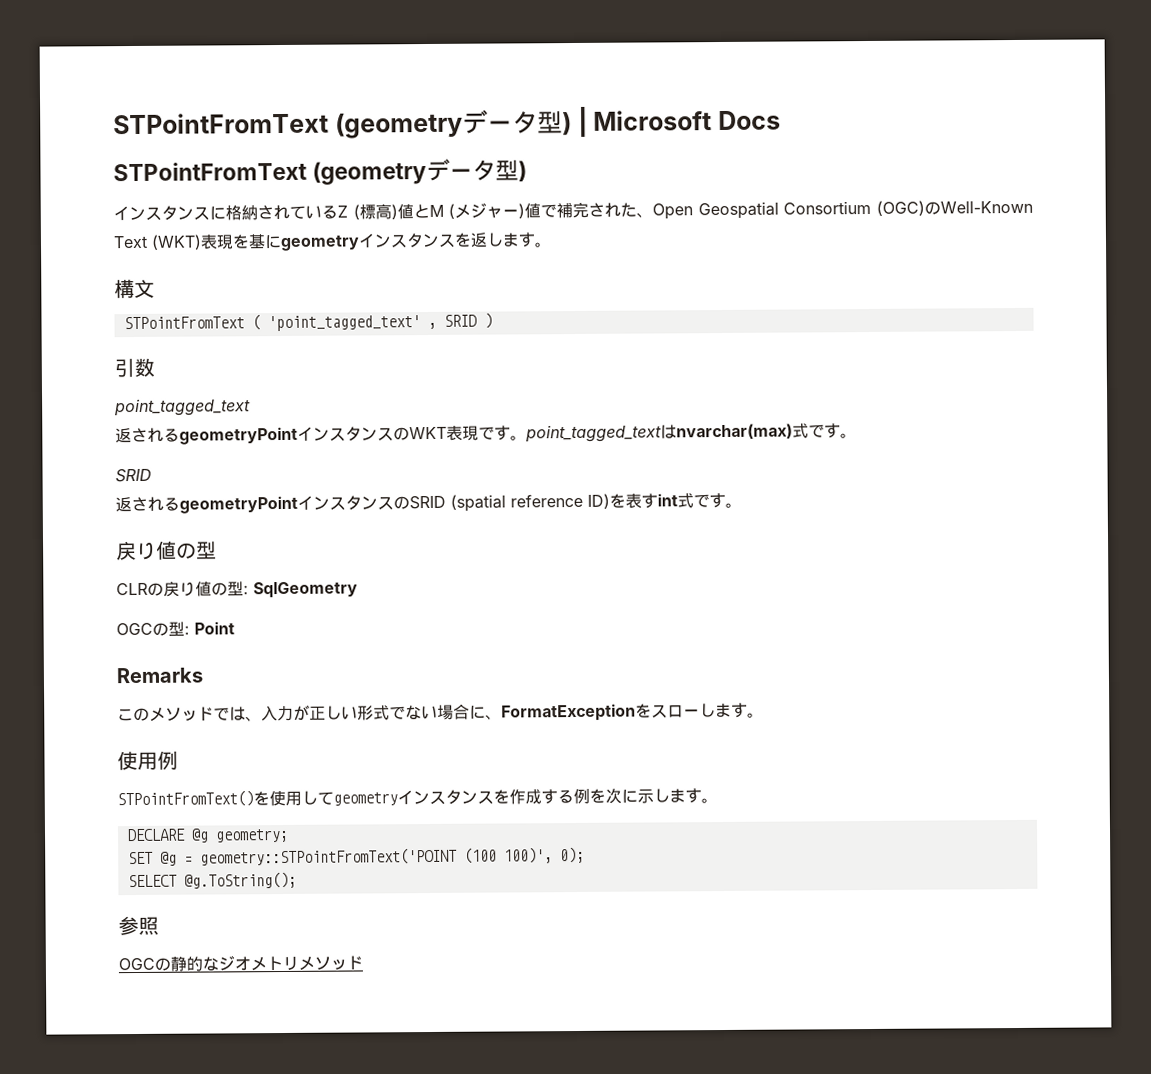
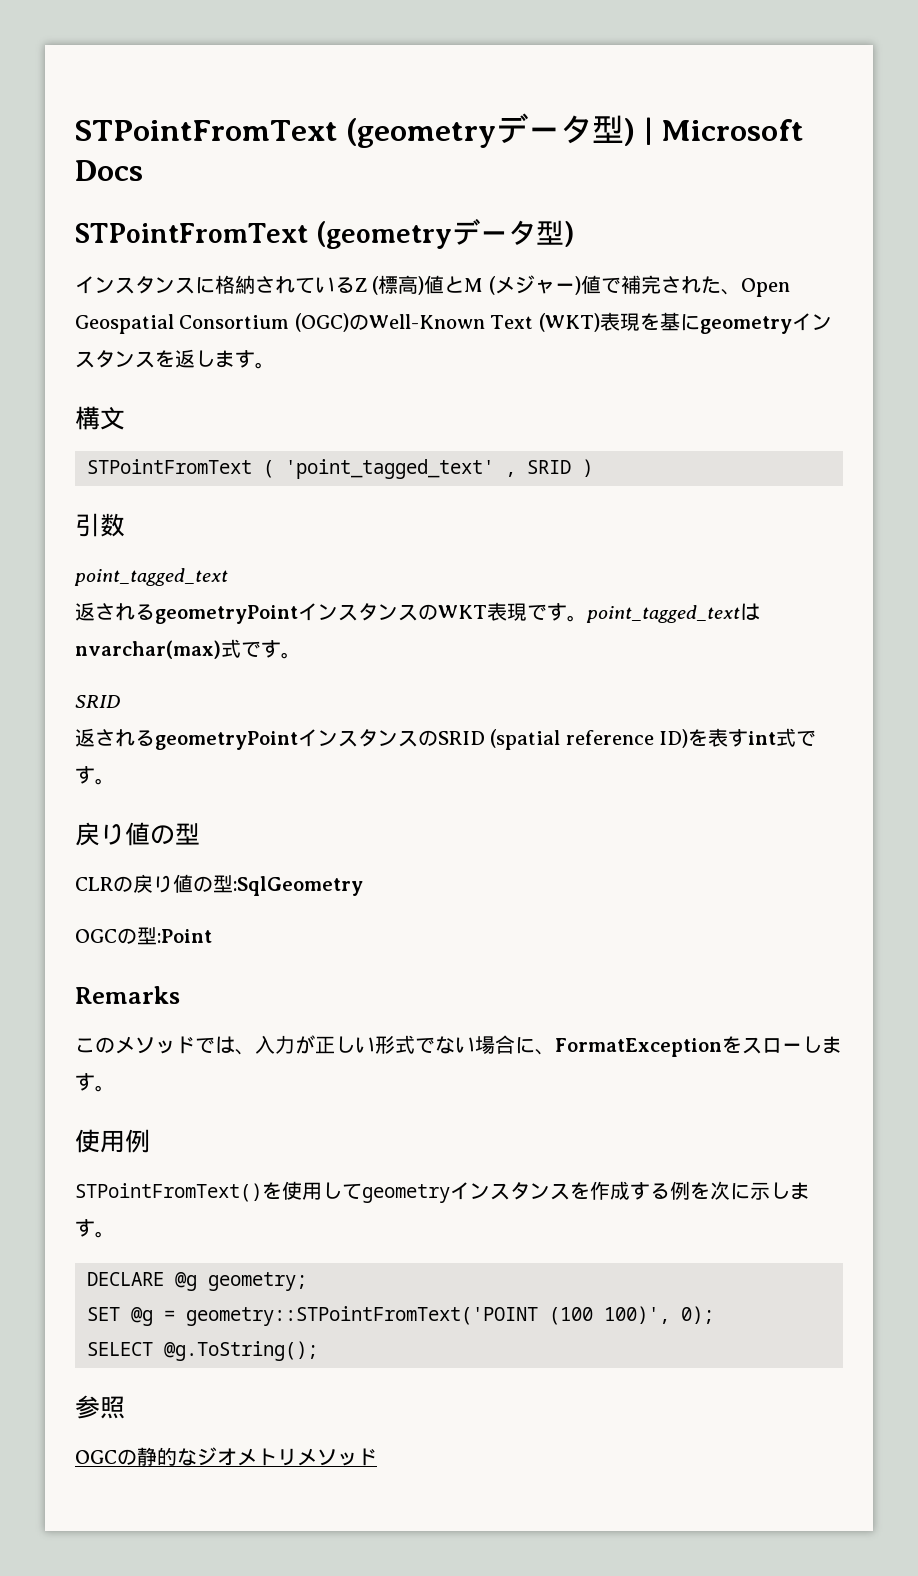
- CLRの戻り値の型: SqlGeometry
+ CLRの戻り値の型:SqlGeometry
- OGCの型: Point
+ OGCの型:Point

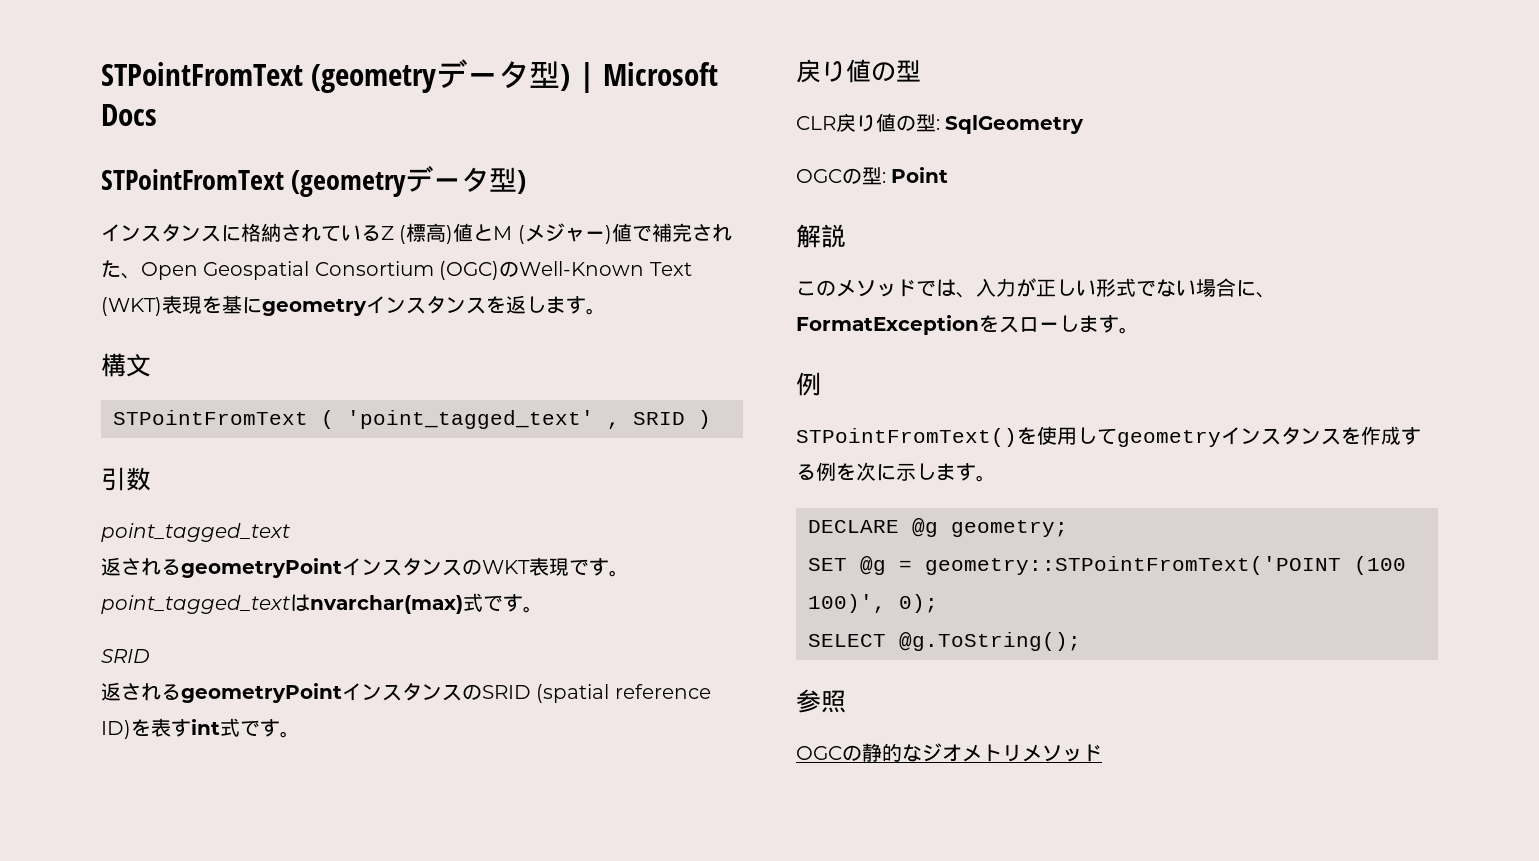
- CLRの戻り値の型:SqlGeometry
+ CLR戻り値の型: SqlGeometry
- OGCの型:Point
- Remarks
+ OGCの型: Point
+ 解説
  このメソッドでは、入力が正しい形式でない場合に、FormatExceptionをスローします。
- 使用例
+ 例

